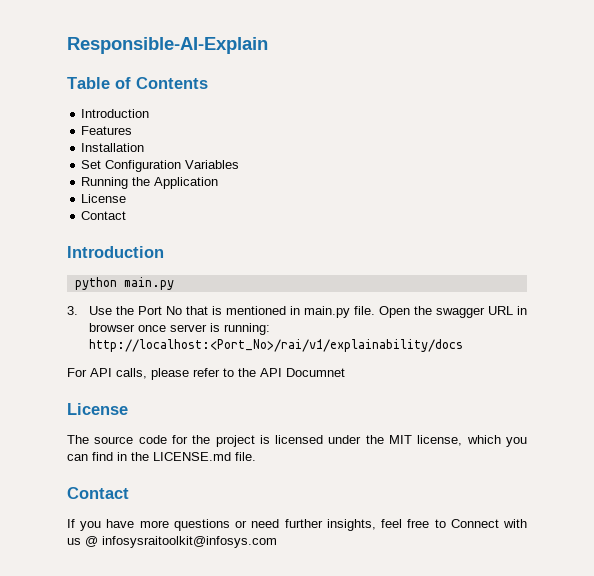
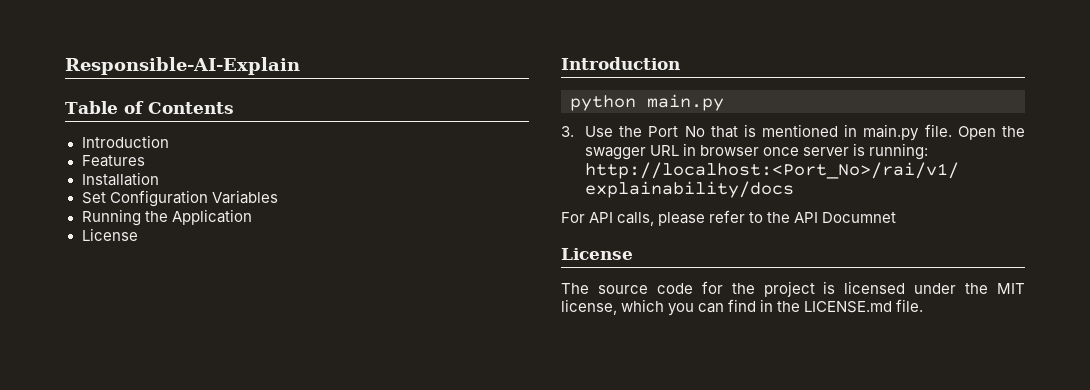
  Running the Application
  License
- Contact
  The source code for the project is licensed under the MIT license, which you can find in the LICENSE.md file.
- Contact
- If you have more questions or need further insights, feel free to Connect with us @ infosysraitoolkit@infosys.com

